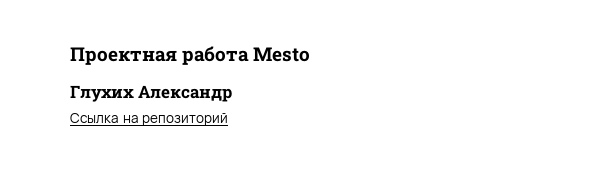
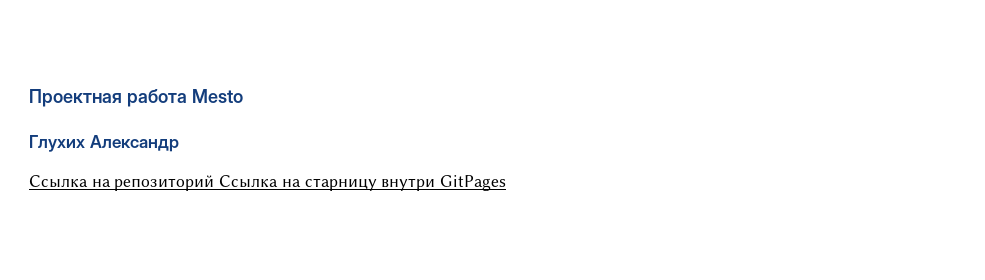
- Ссылка на репозиторий
+ Ссылка на репозиторий Ссылка на старницу внутри GitPages

